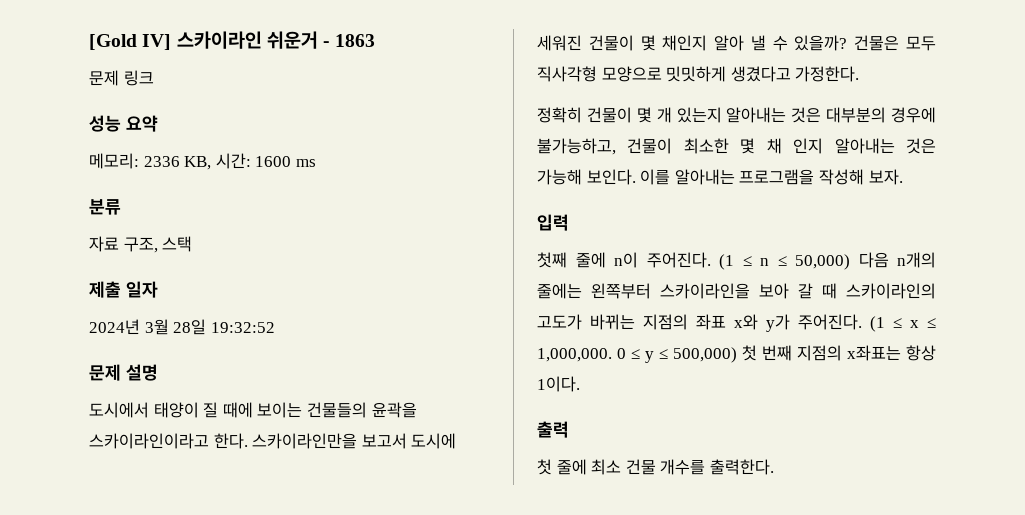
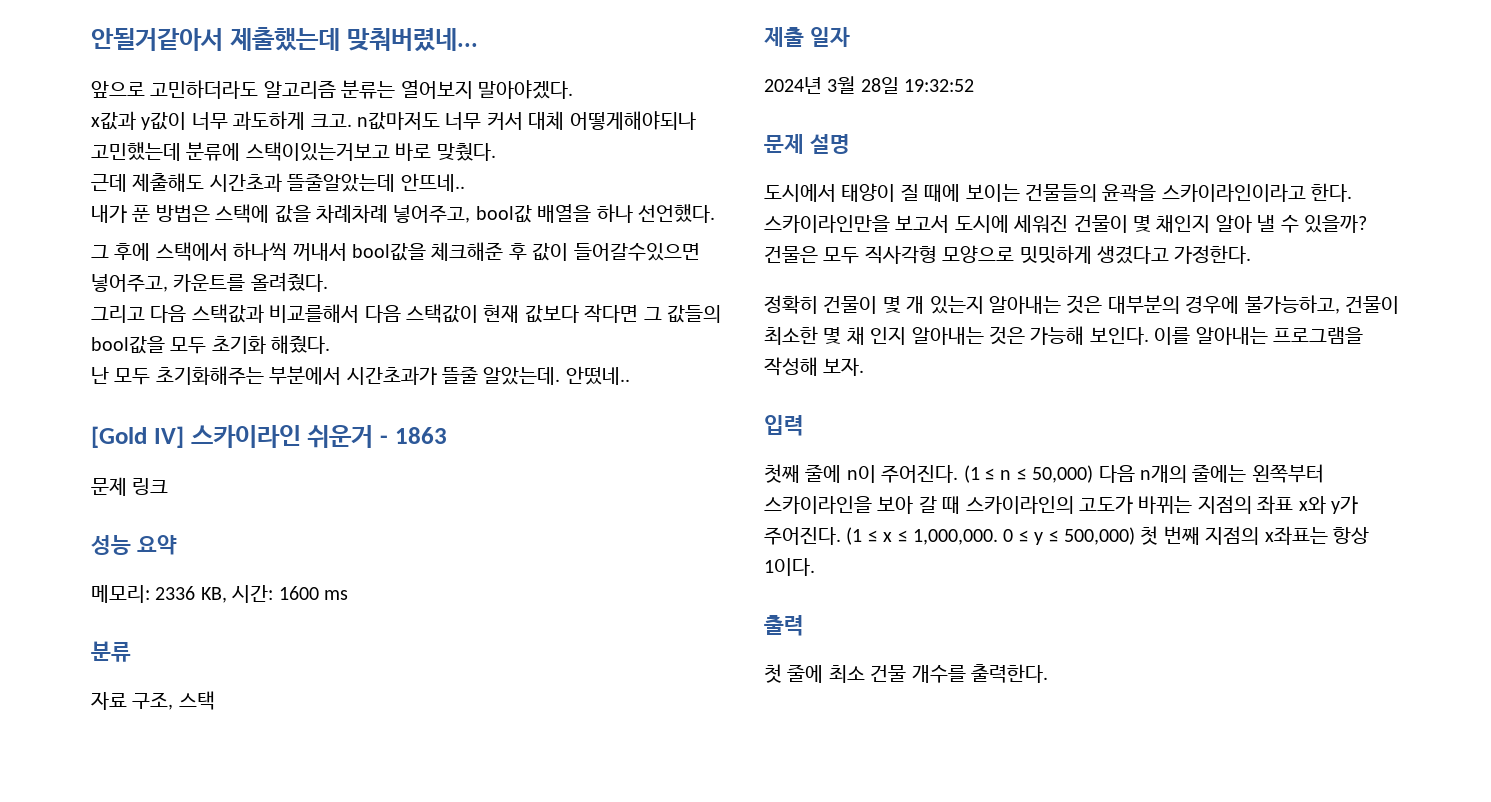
+ 안될거같아서 제출했는데 맞춰버렸네...
+ 앞으로 고민하더라도 알고리즘 분류는 열어보지 말아야겠다.
+ x값과 y값이 너무 과도하게 크고. n값마저도 너무 커서 대체 어떻게해야되나 고민했는데 분류에 스택이있는거보고 바로 맞췄다.
+ 근데 제출해도 시간초과 뜰줄알았는데 안뜨네..
+ 내가 푼 방법은 스택에 값을 차례차례 넣어주고, bool값 배열을 하나 선언했다.
+ 그 후에 스택에서 하나씩 꺼내서 bool값을 체크해준 후 값이 들어갈수있으면 넣어주고, 카운트를 올려줬다.
+ 그리고 다음 스택값과 비교를해서 다음 스택값이 현재 값보다 작다면 그 값들의 bool값을 모두 초기화 해줬다.
+ 난 모두 초기화해주는 부분에서 시간초과가 뜰줄 알았는데. 안떴네..

